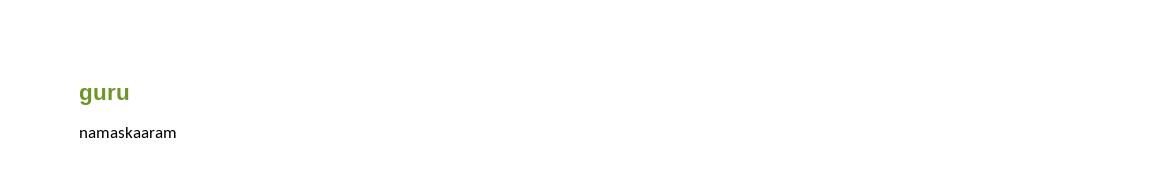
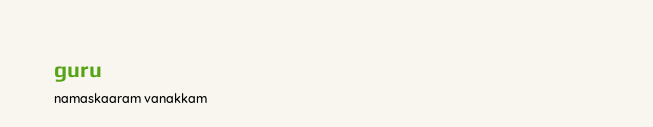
- namaskaaram
+ namaskaaram vanakkam

